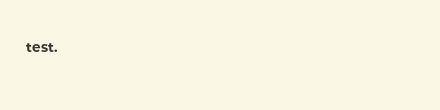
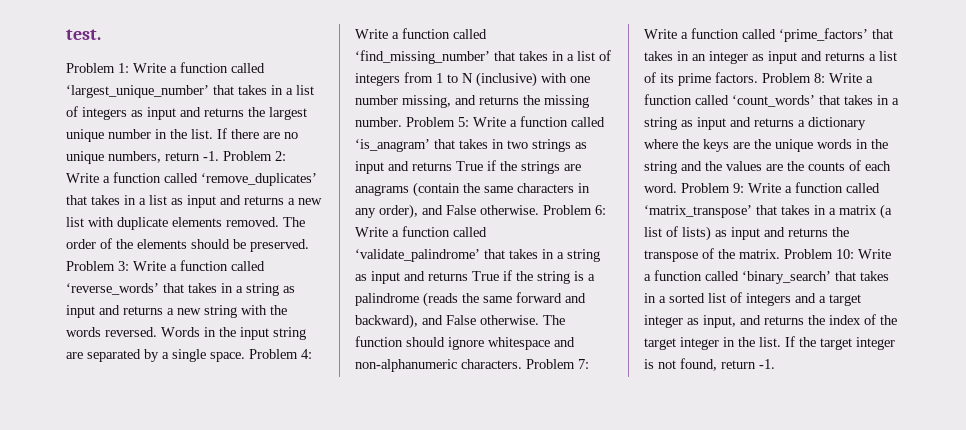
+ Problem 1: Write a function called ‘largest_unique_number’ that takes in a list of integers as input and returns the largest unique number in the list. If there are no unique numbers, return -1. Problem 2: Write a function called ‘remove_duplicates’ that takes in a list as input and returns a new list with duplicate elements removed. The order of the elements should be preserved. Problem 3: Write a function called ‘reverse_words’ that takes in a string as input and returns a new string with the words reversed. Words in the input string are separated by a single space. Problem 4: Write a function called ‘find_missing_number’ that takes in a list of integers from 1 to N (inclusive) with one number missing, and returns the missing number. Problem 5: Write a function called ‘is_anagram’ that takes in two strings as input and returns True if the strings are anagrams (contain the same characters in any order), and False otherwise. Problem 6: Write a function called ‘validate_palindrome’ that takes in a string as input and returns True if the string is a palindrome (reads the same forward and backward), and False otherwise. The function should ignore whitespace and non-alphanumeric characters. Problem 7: Write a function called ‘prime_factors’ that takes in an integer as input and returns a list of its prime factors. Problem 8: Write a function called ‘count_words’ that takes in a string as input and returns a dictionary where the keys are the unique words in the string and the values are the counts of each word. Problem 9: Write a function called ‘matrix_transpose’ that takes in a matrix (a list of lists) as input and returns the transpose of the matrix. Problem 10: Write a function called ‘binary_search’ that takes in a sorted list of integers and a target integer as input, and returns the index of the target integer in the list. If the target integer is not found, return -1.

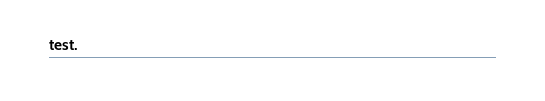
- Problem 1: Write a function called ‘largest_unique_number’ that takes in a list of integers as input and returns the largest unique number in the list. If there are no unique numbers, return -1. Problem 2: Write a function called ‘remove_duplicates’ that takes in a list as input and returns a new list with duplicate elements removed. The order of the elements should be preserved. Problem 3: Write a function called ‘reverse_words’ that takes in a string as input and returns a new string with the words reversed. Words in the input string are separated by a single space. Problem 4: Write a function called ‘find_missing_number’ that takes in a list of integers from 1 to N (inclusive) with one number missing, and returns the missing number. Problem 5: Write a function called ‘is_anagram’ that takes in two strings as input and returns True if the strings are anagrams (contain the same characters in any order), and False otherwise. Problem 6: Write a function called ‘validate_palindrome’ that takes in a string as input and returns True if the string is a palindrome (reads the same forward and backward), and False otherwise. The function should ignore whitespace and non-alphanumeric characters. Problem 7: Write a function called ‘prime_factors’ that takes in an integer as input and returns a list of its prime factors. Problem 8: Write a function called ‘count_words’ that takes in a string as input and returns a dictionary where the keys are the unique words in the string and the values are the counts of each word. Problem 9: Write a function called ‘matrix_transpose’ that takes in a matrix (a list of lists) as input and returns the transpose of the matrix. Problem 10: Write a function called ‘binary_search’ that takes in a sorted list of integers and a target integer as input, and returns the index of the target integer in the list. If the target integer is not found, return -1.

